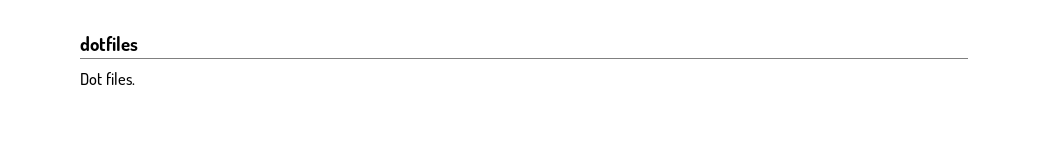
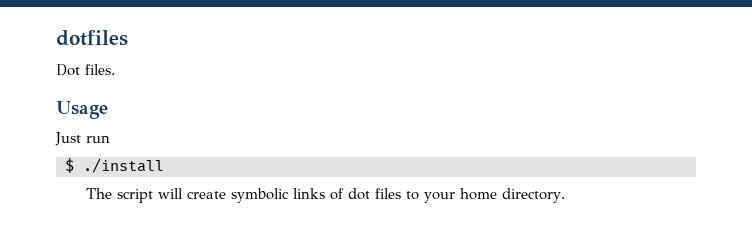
+ Usage
+ Just run
+ $ ./install
+ The script will create symbolic links of dot files to your home directory.

